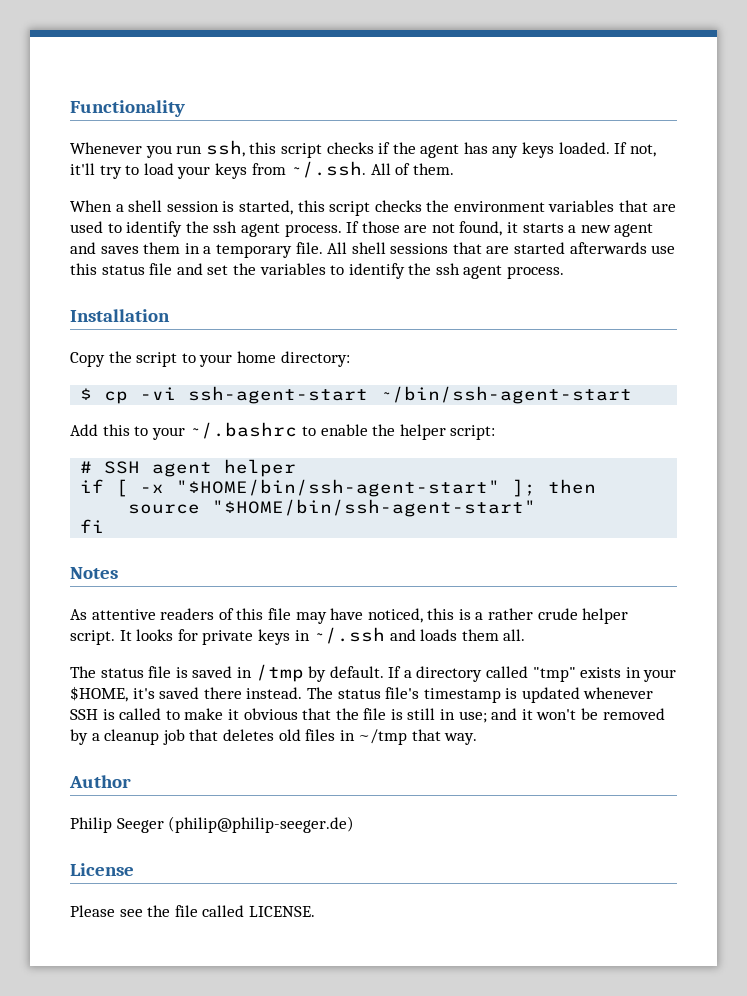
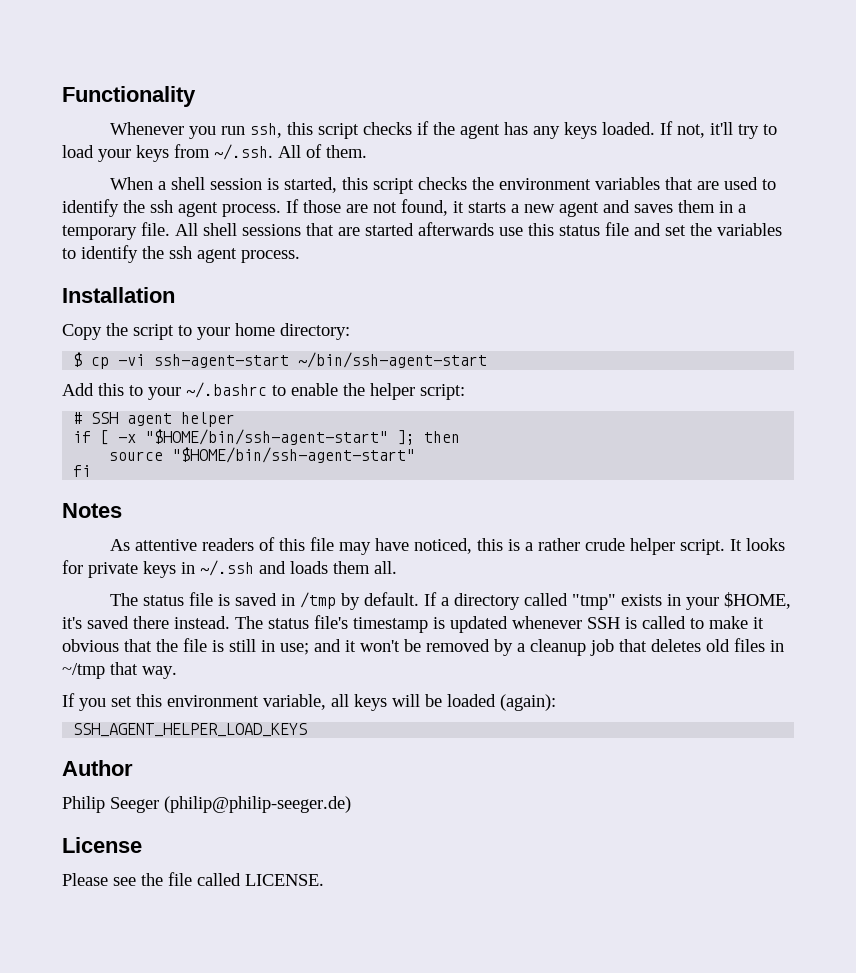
+ If you set this environment variable, all keys will be loaded (again):
+ SSH_AGENT_HELPER_LOAD_KEYS

